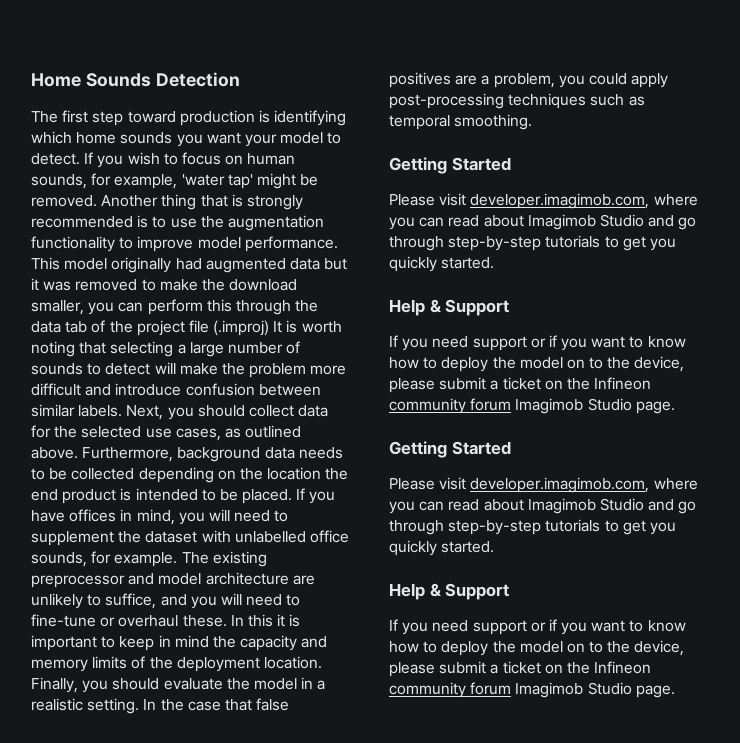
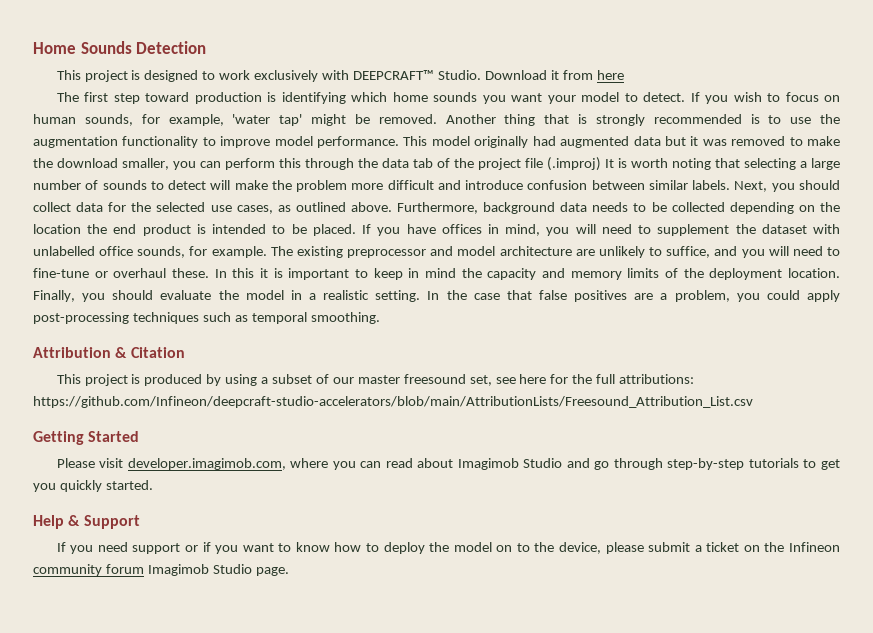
+ This project is designed to work exclusively with DEEPCRAFT™ Studio. Download it from here
  In the case that false positives are a problem, you could apply post-processing techniques such as temporal smoothing.
- Getting Started
- Please visit developer.imagimob.com, where you can read about Imagimob Studio and go through step-by-step tutorials to get you quickly started.
- Help & Support
- If you need support or if you want to know how to deploy the model on to the device, please submit a ticket on the Infineon community forum Imagimob Studio page.
+ Attribution & Citation
+ This project is produced by using a subset of our master freesound set, see here for the full attributions: https://github.com/Infineon/deepcraft-studio-accelerators/blob/main/AttributionLists/Freesound_Attribution_List.csv

